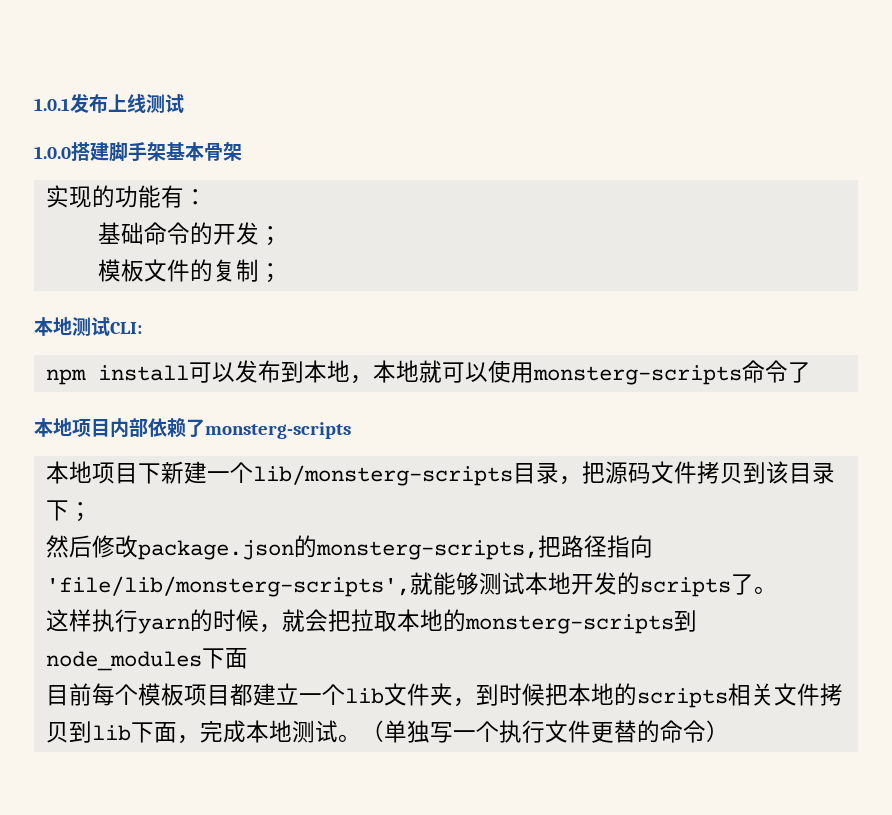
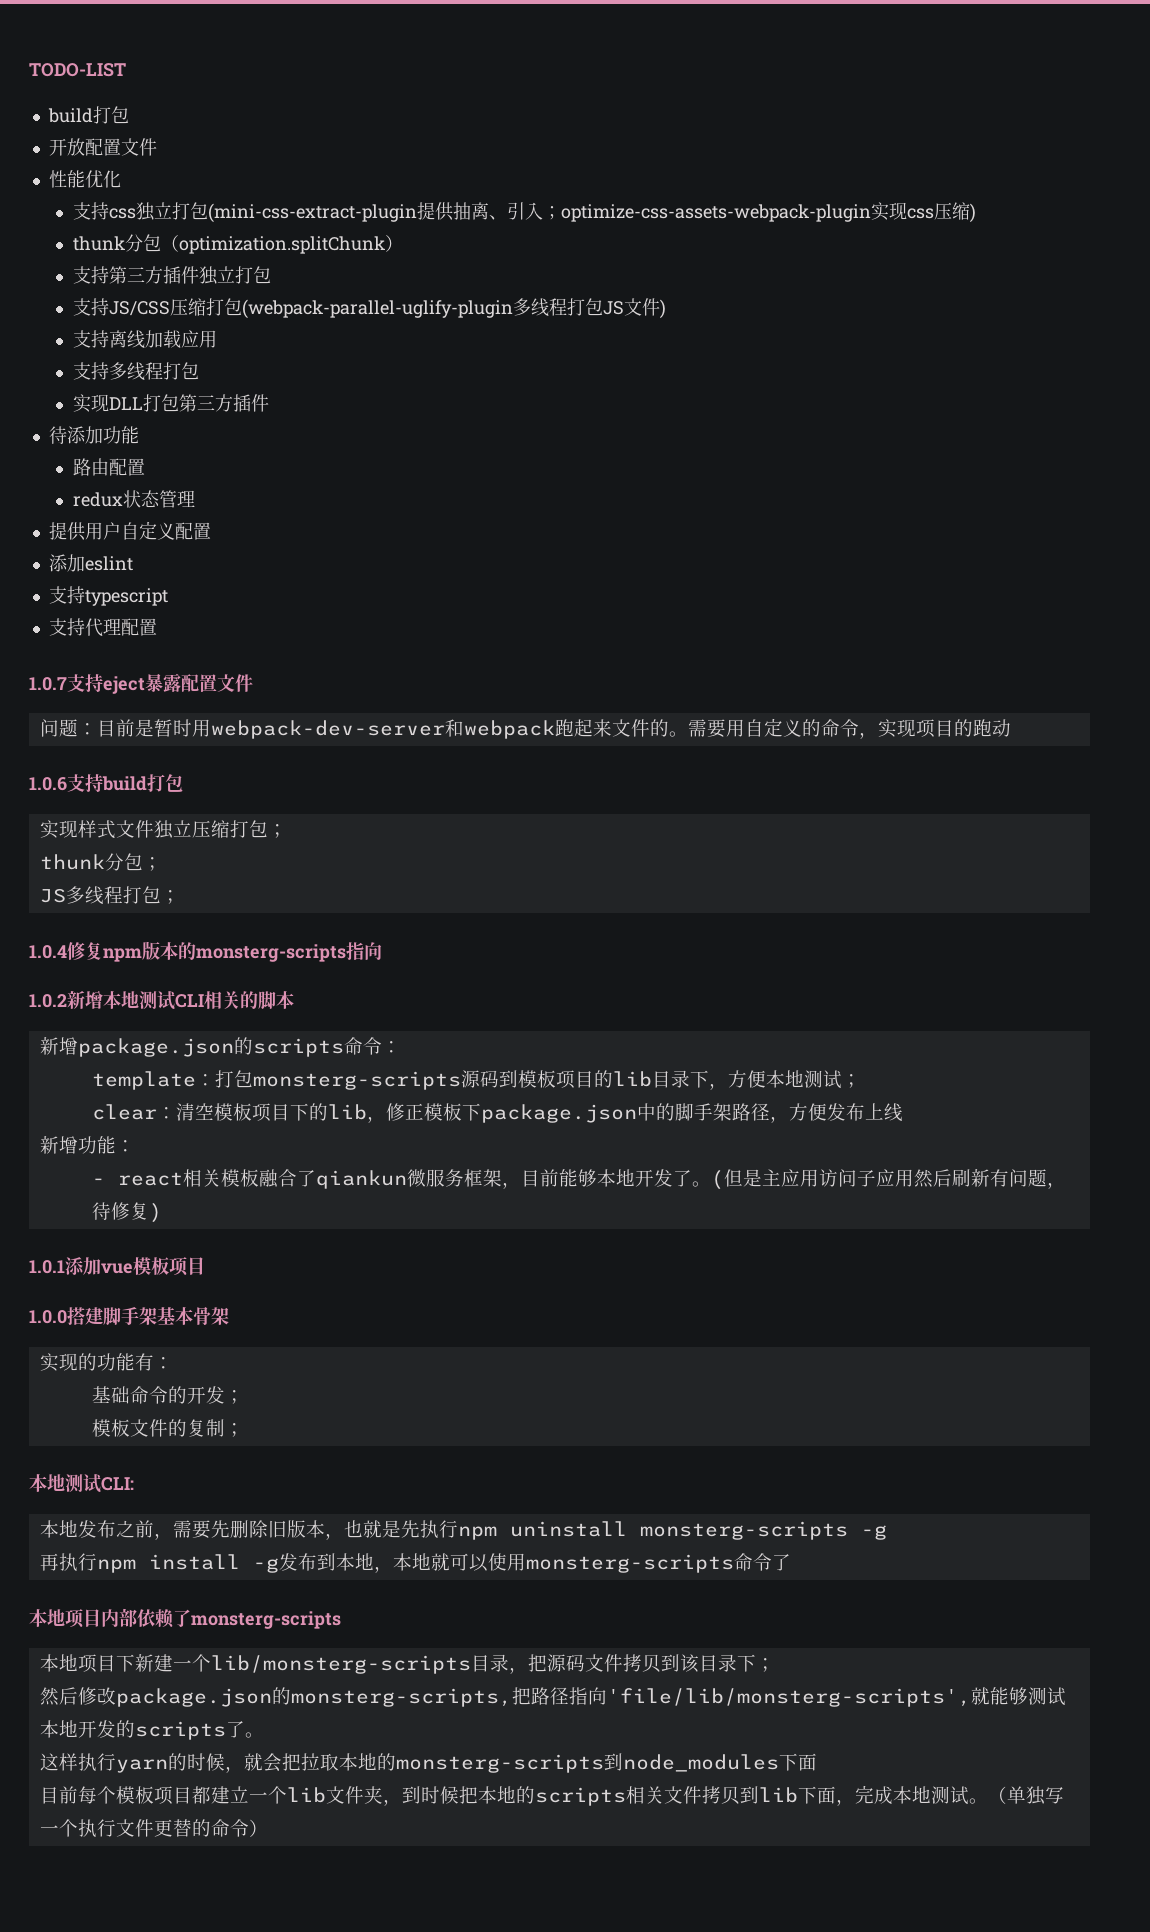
- 1.0.1发布上线测试
+ TODO-LIST
+ build打包
+ 开放配置文件
+ 性能优化
+ 支持css独立打包(mini-css-extract-plugin提供抽离、引入；optimize-css-assets-webpack-plugin实现css压缩)
+ thunk分包（optimization.splitChunk）
+ 支持第三方插件独立打包
+ 支持JS/CSS压缩打包(webpack-parallel-uglify-plugin多线程打包JS文件)
+ 支持离线加载应用
+ 支持多线程打包
+ 实现DLL打包第三方插件
+ 待添加功能
+ 路由配置
+ redux状态管理
+ 提供用户自定义配置
+ 添加eslint
+ 支持typescript
+ 支持代理配置
+ 1.0.7支持eject暴露配置文件
+ 问题：目前是暂时用webpack-dev-server和webpack跑起来文件的。需要用自定义的命令，实现项目的跑动
+ 1.0.6支持build打包
+ 实现样式文件独立压缩打包；
+ thunk分包；
+ JS多线程打包；
+ 1.0.4修复npm版本的monsterg-scripts指向
+ 1.0.2新增本地测试CLI相关的脚本
+ 新增package.json的scripts命令：
+ template：打包monsterg-scripts源码到模板项目的lib目录下，方便本地测试；
+ clear：清空模板项目下的lib，修正模板下package.json中的脚手架路径，方便发布上线
+ 新增功能：
+ - react相关模板融合了qiankun微服务框架，目前能够本地开发了。(但是主应用访问子应用然后刷新有问题，待修复)
+ 1.0.1添加vue模板项目
- npm install可以发布到本地，本地就可以使用monsterg-scripts命令了
+ 本地发布之前，需要先删除旧版本，也就是先执行npm uninstall monsterg-scripts -g
+ 再执行npm install -g发布到本地，本地就可以使用monsterg-scripts命令了

